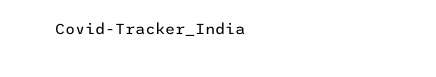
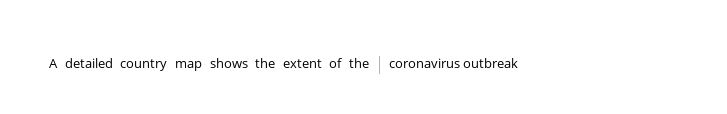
- Covid-Tracker_India
+ A detailed country map shows the extent of the coronavirus outbreak

